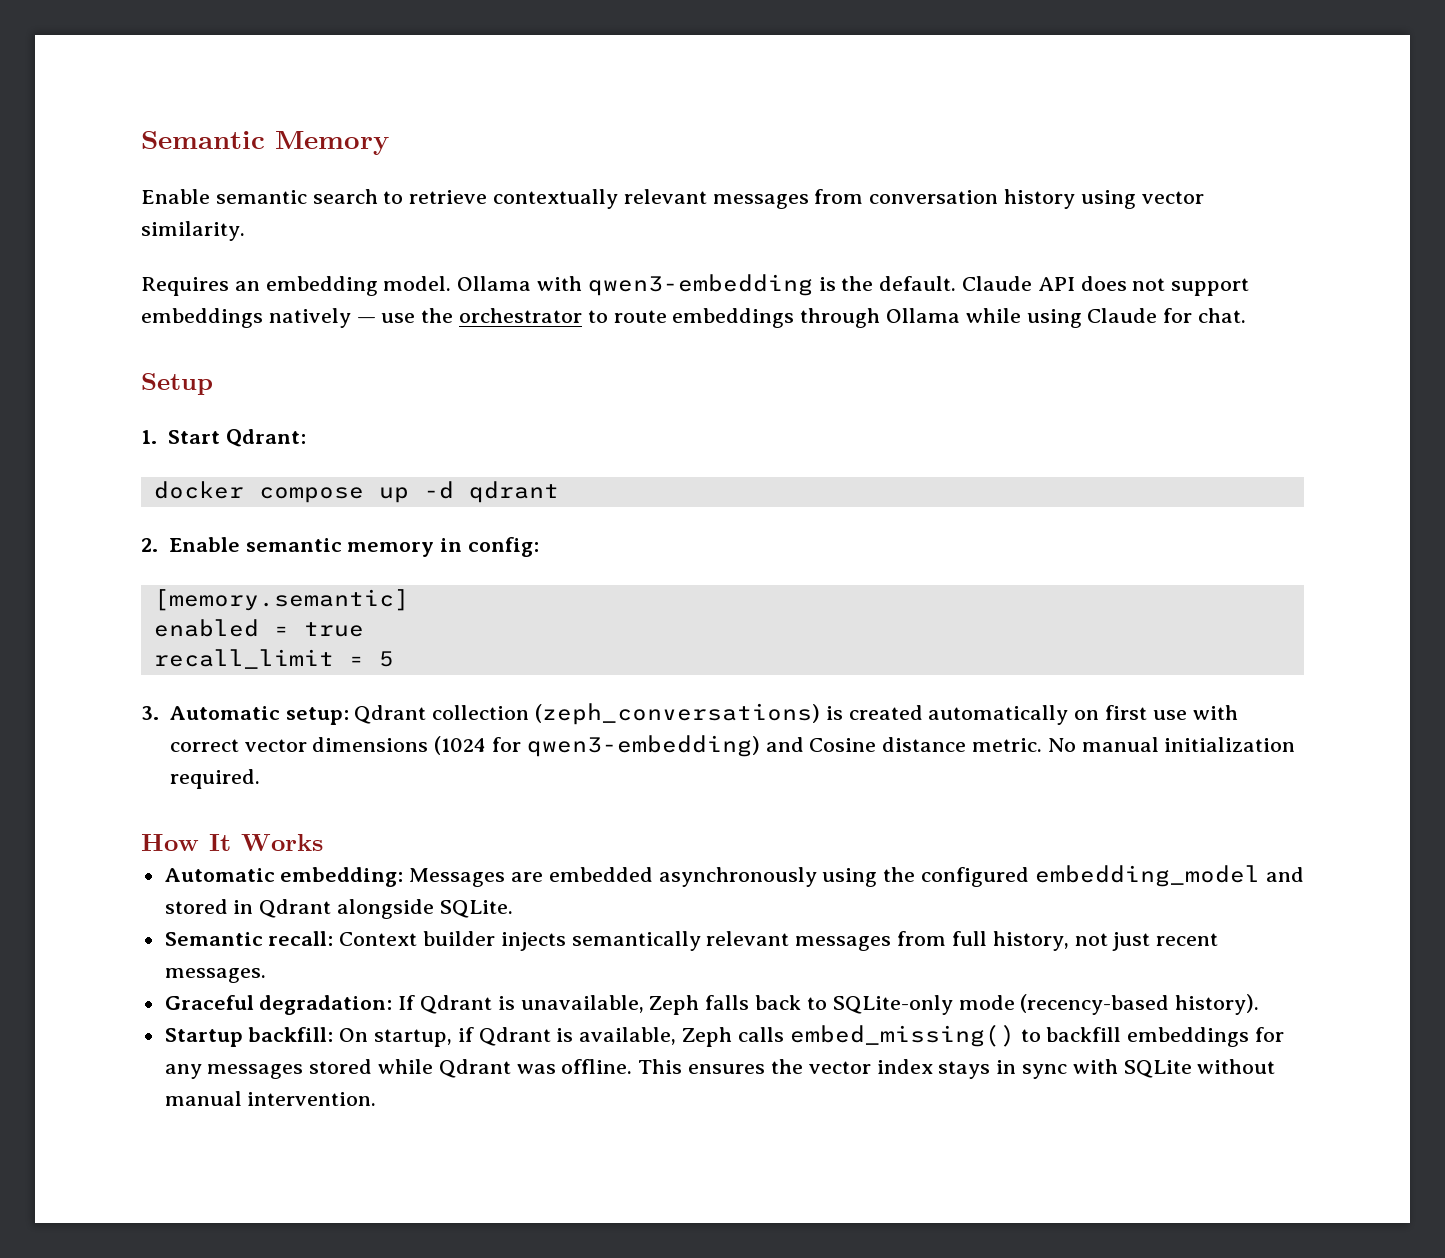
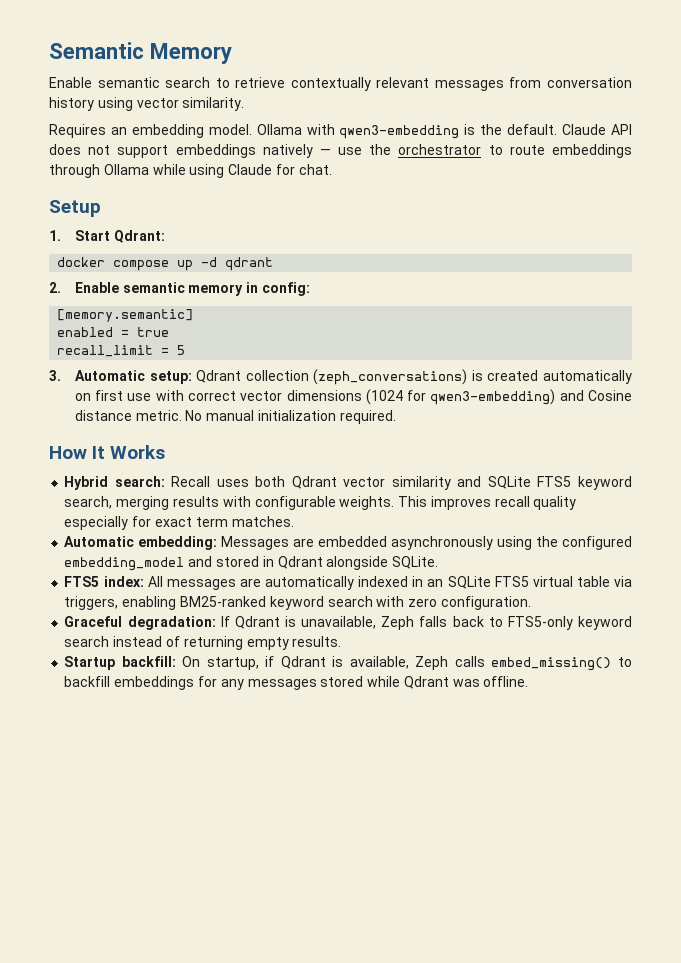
+ Hybrid search: Recall uses both Qdrant vector similarity and SQLite FTS5 keyword search, merging results with configurable weights. This improves recall quality especially for exact term matches.
- Semantic recall: Context builder injects semantically relevant messages from full history, not just recent messages.
+ FTS5 index: All messages are automatically indexed in an SQLite FTS5 virtual table via triggers, enabling BM25-ranked keyword search with zero configuration.
- Graceful degradation: If Qdrant is unavailable, Zeph falls back to SQLite-only mode (recency-based history).
+ Graceful degradation: If Qdrant is unavailable, Zeph falls back to FTS5-only keyword search instead of returning empty results.
- This ensures the vector index stays in sync with SQLite without manual intervention.

